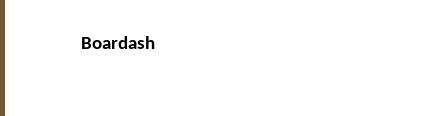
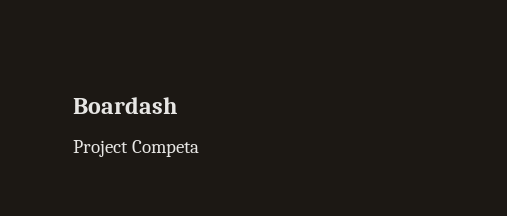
+ Project Competa

